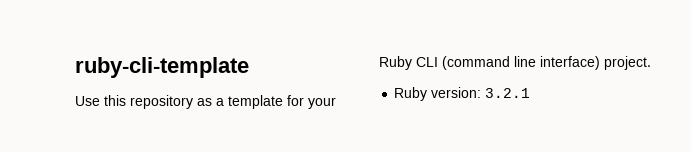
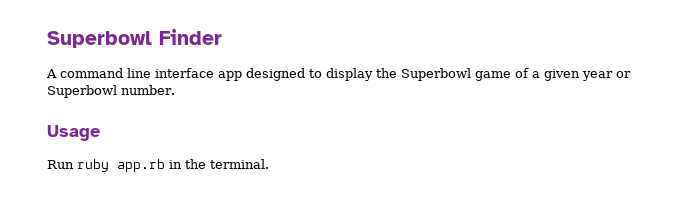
- ruby-cli-template
- Use this repository as a template for your Ruby CLI (command line interface) project.
- Ruby version: 3.2.1
+ Superbowl Finder
+ A command line interface app designed to display the Superbowl game of a given year or Superbowl number.
+ Usage
+ Run ruby app.rb in the terminal.

